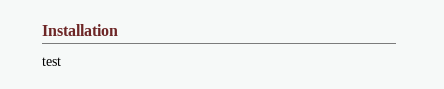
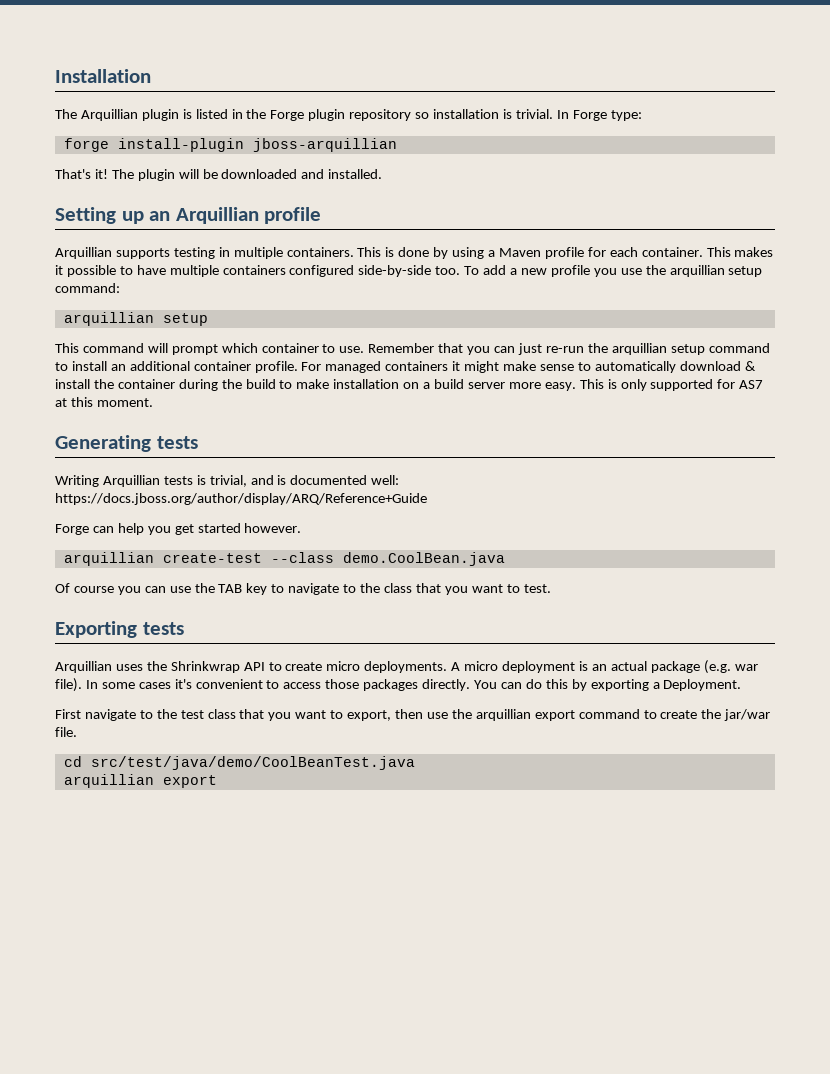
- test
+ The Arquillian plugin is listed in the Forge plugin repository so installation is trivial. In Forge type:
+ forge install-plugin jboss-arquillian
+ That's it! The plugin will be downloaded and installed.
+ Setting up an Arquillian profile
+ Arquillian supports testing in multiple containers. This is done by using a Maven profile for each container. This makes it possible to have multiple containers configured side-by-side too. To add a new profile you use the arquillian setup command:
+ arquillian setup
+ This command will prompt which container to use. Remember that you can just re-run the arquillian setup command to install an additional container profile. For managed containers it might make sense to automatically download & install the container during the build to make installation on a build server more easy. This is only supported for AS7 at this moment.
+ Generating tests
+ Writing Arquillian tests is trivial, and is documented well: https://docs.jboss.org/author/display/ARQ/Reference+Guide
+ Forge can help you get started however.
+ arquillian create-test --class demo.CoolBean.java
+ Of course you can use the TAB key to navigate to the class that you want to test.
+ Exporting tests
+ Arquillian uses the Shrinkwrap API to create micro deployments. A micro deployment is an actual package (e.g. war file). In some cases it's convenient to access those packages directly. You can do this by exporting a Deployment.
+ First navigate to the test class that you want to export, then use the arquillian export command to create the jar/war file.
+ cd src/test/java/demo/CoolBeanTest.java
+ arquillian export

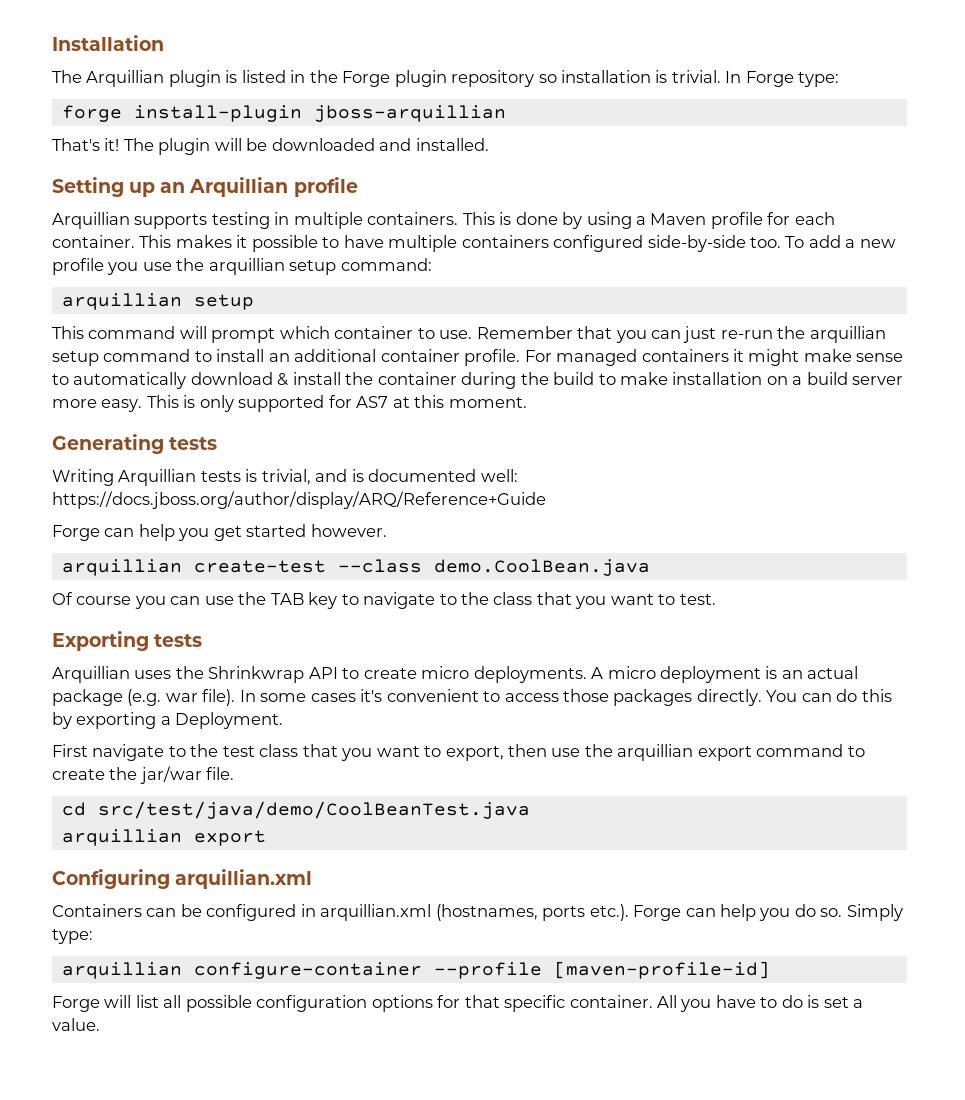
+ Configuring arquillian.xml
+ Containers can be configured in arquillian.xml (hostnames, ports etc.). Forge can help you do so. Simply type:
+ arquillian configure-container --profile [maven-profile-id]
+ Forge will list all possible configuration options for that specific container. All you have to do is set a value.

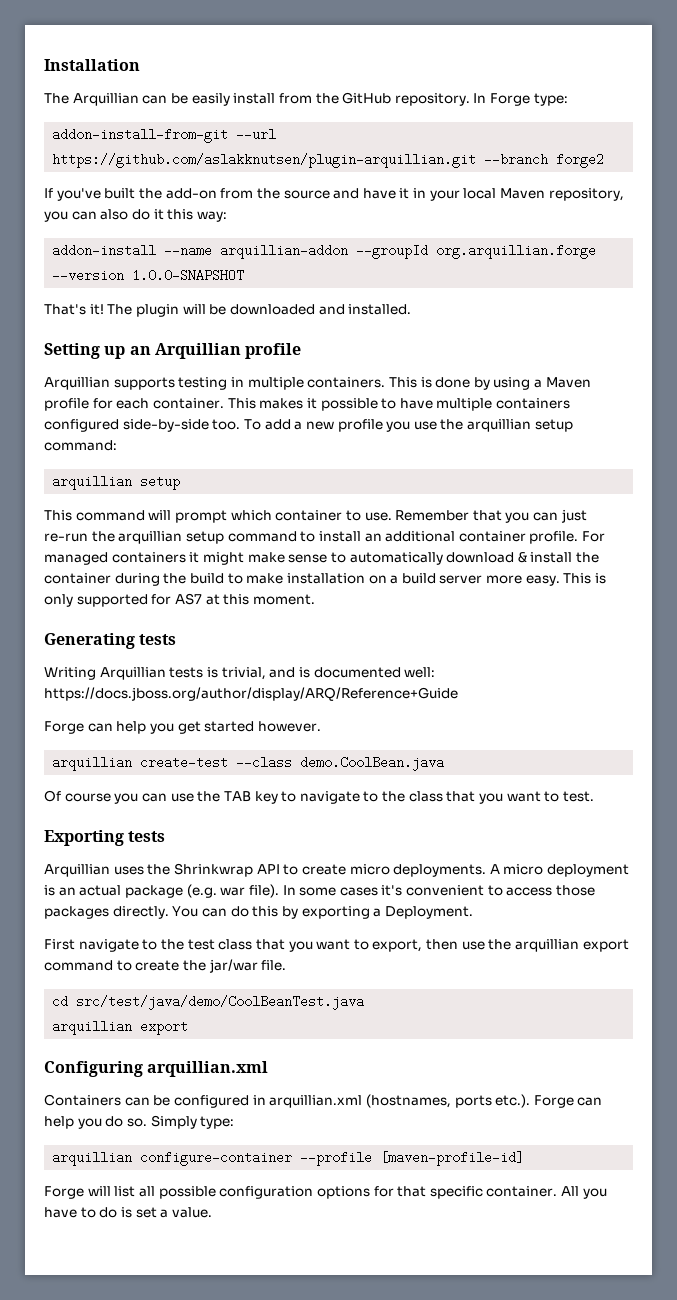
- The Arquillian plugin is listed in the Forge plugin repository so installation is trivial. In Forge type:
- forge install-plugin jboss-arquillian
+ The Arquillian can be easily install from the GitHub repository. In Forge type:
+ addon-install-from-git --url https://github.com/aslakknutsen/plugin-arquillian.git --branch forge2
+ If you've built the add-on from the source and have it in your local Maven repository, you can also do it this way:
+ addon-install --name arquillian-addon --groupId org.arquillian.forge --version 1.0.0-SNAPSHOT

